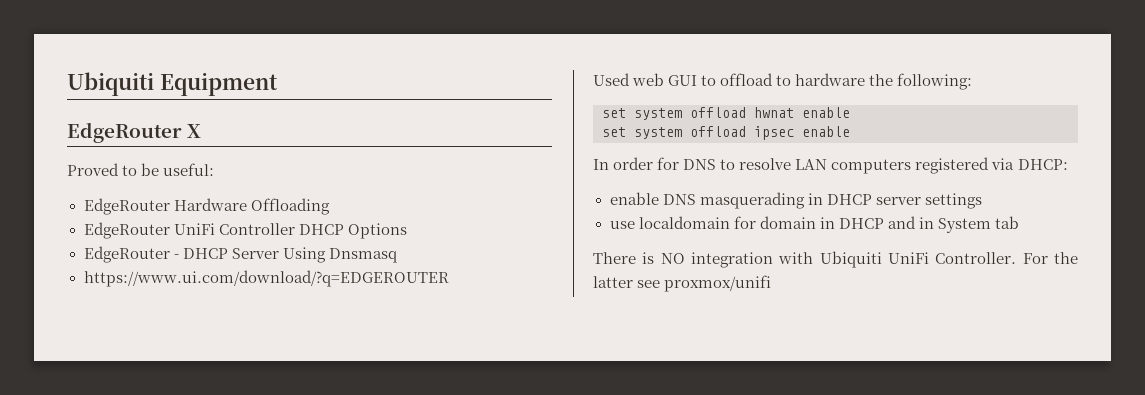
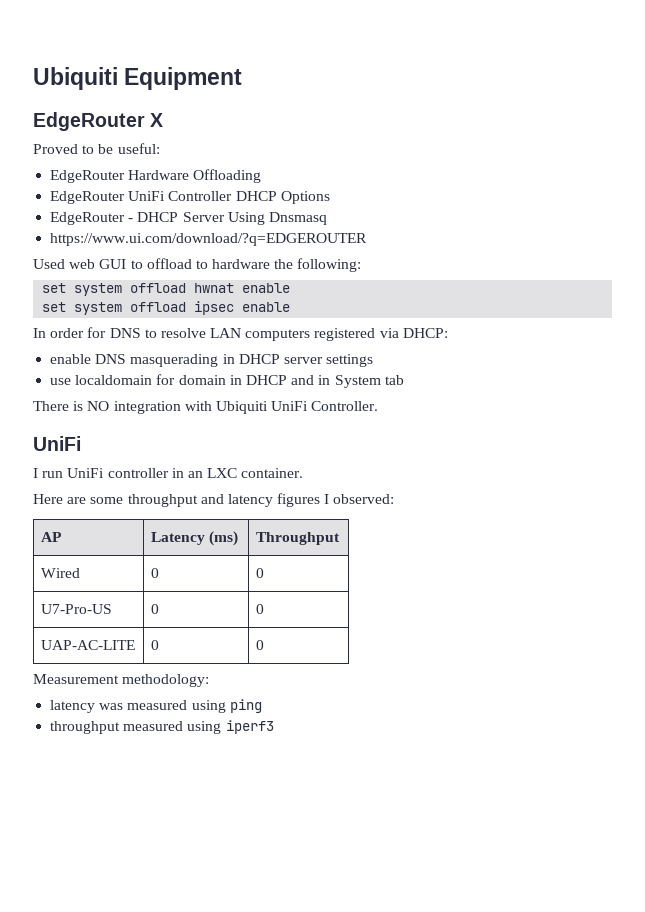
- There is NO integration with Ubiquiti UniFi Controller. For the latter see proxmox/unifi
+ There is NO integration with Ubiquiti UniFi Controller.
+ UniFi
+ I run UniFi controller in an LXC container.
+ Here are some throughput and latency figures I observed:
+ AP | Latency (ms) | Throughput
+ Wired | 0 | 0
+ U7-Pro-US | 0 | 0
+ UAP-AC-LITE | 0 | 0
+ Measurement methodology:
+ latency was measured using ping
+ throughput measured using iperf3

